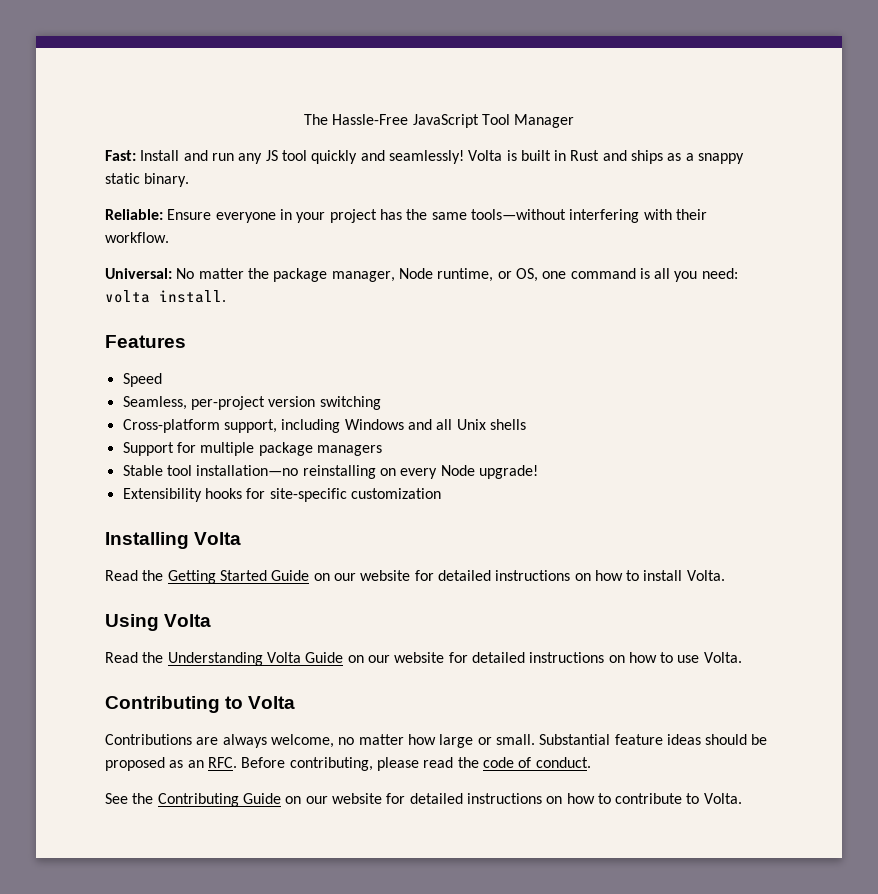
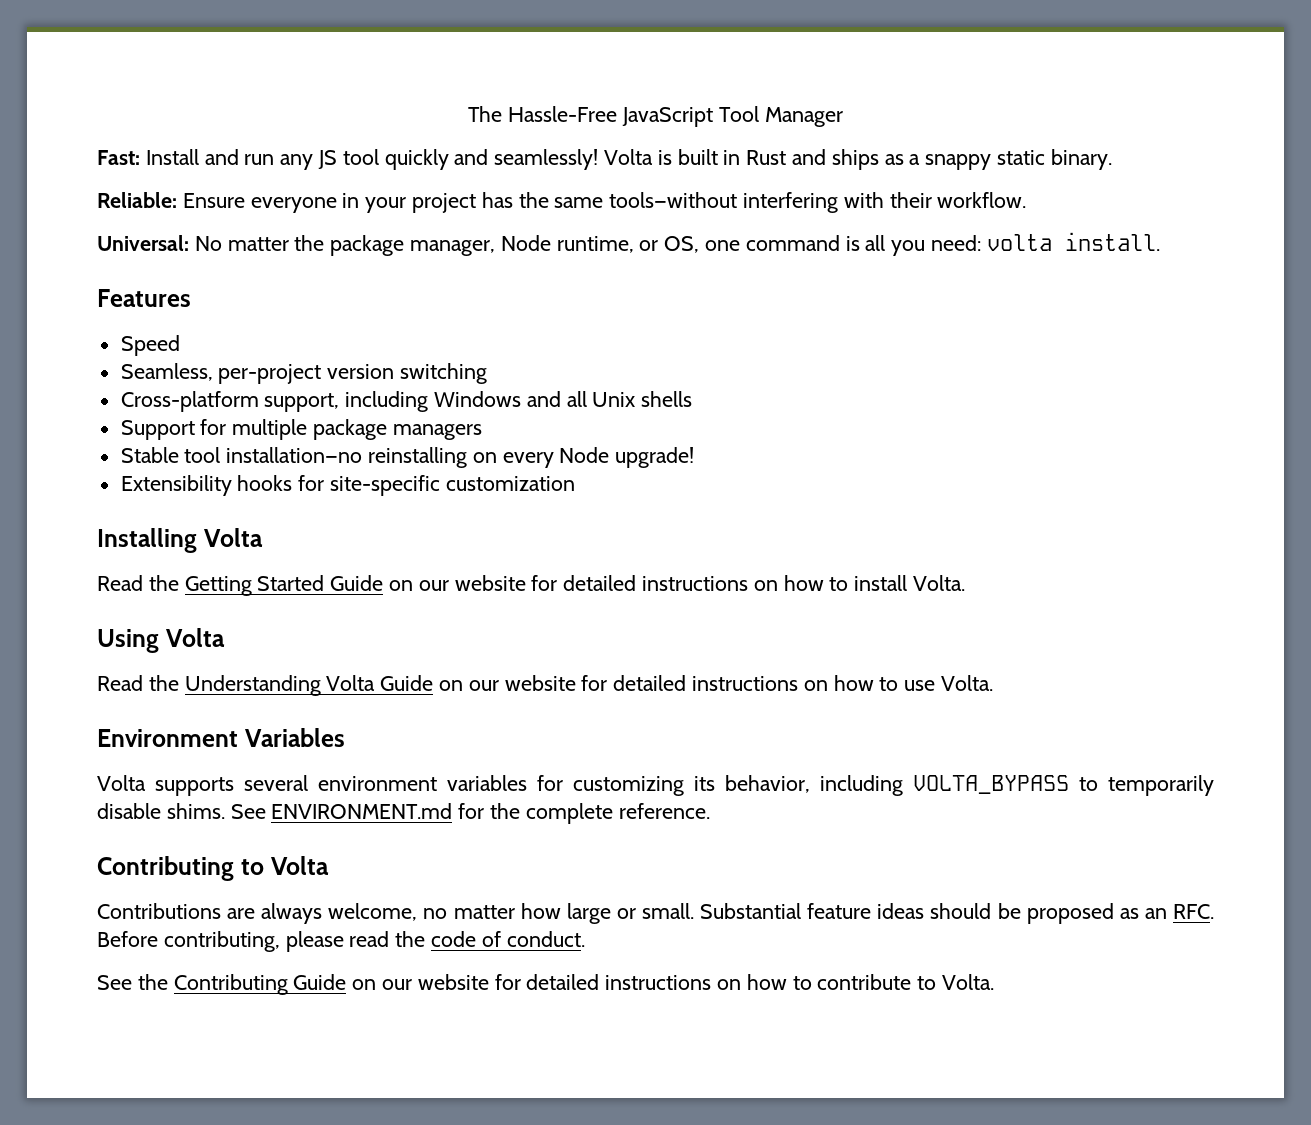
+ Environment Variables
+ Volta supports several environment variables for customizing its behavior, including VOLTA_BYPASS to temporarily disable shims. See ENVIRONMENT.md for the complete reference.

